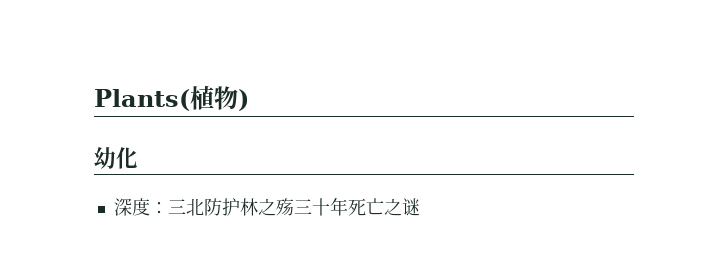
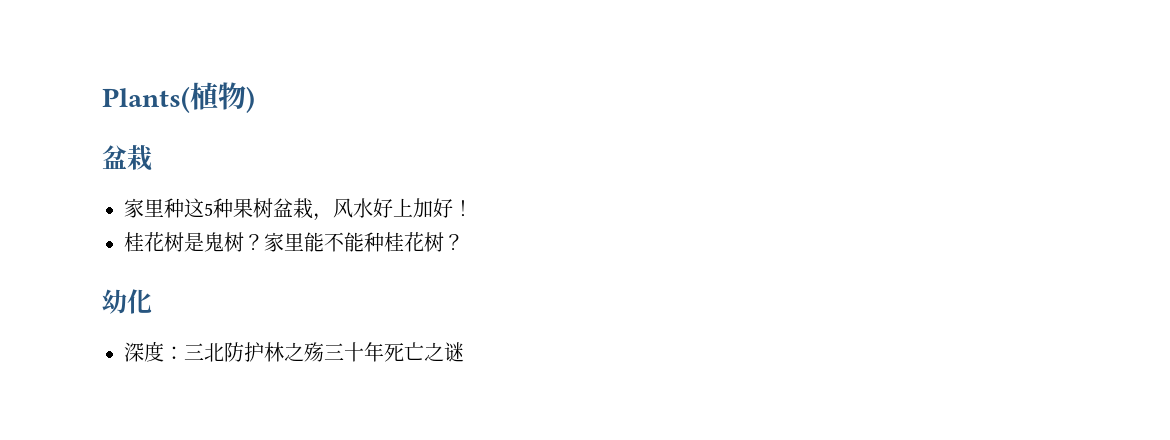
  Plants(植物)
+ 盆栽
+ 家里种这5种果树盆栽，风水好上加好！
+ 桂花树是鬼树？家里能不能种桂花树？

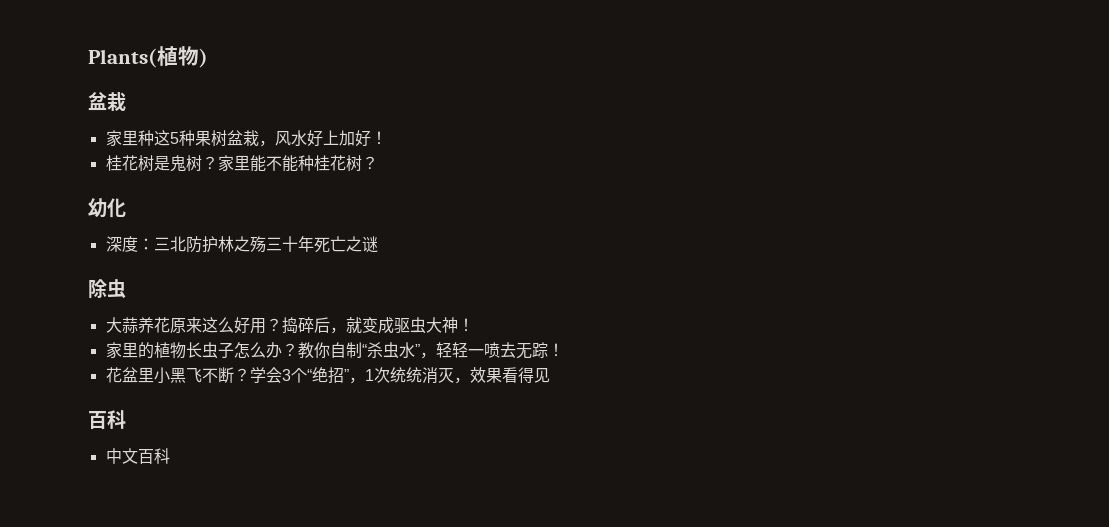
+ 除虫
+ 大蒜养花原来这么好用？捣碎后，就变成驱虫大神！
+ 家里的植物长虫子怎么办？教你自制“杀虫水”，轻轻一喷去无踪！
+ 花盆里小黑飞不断？学会3个“绝招”，1次统统消灭，效果看得见
+ 百科
+ 中文百科

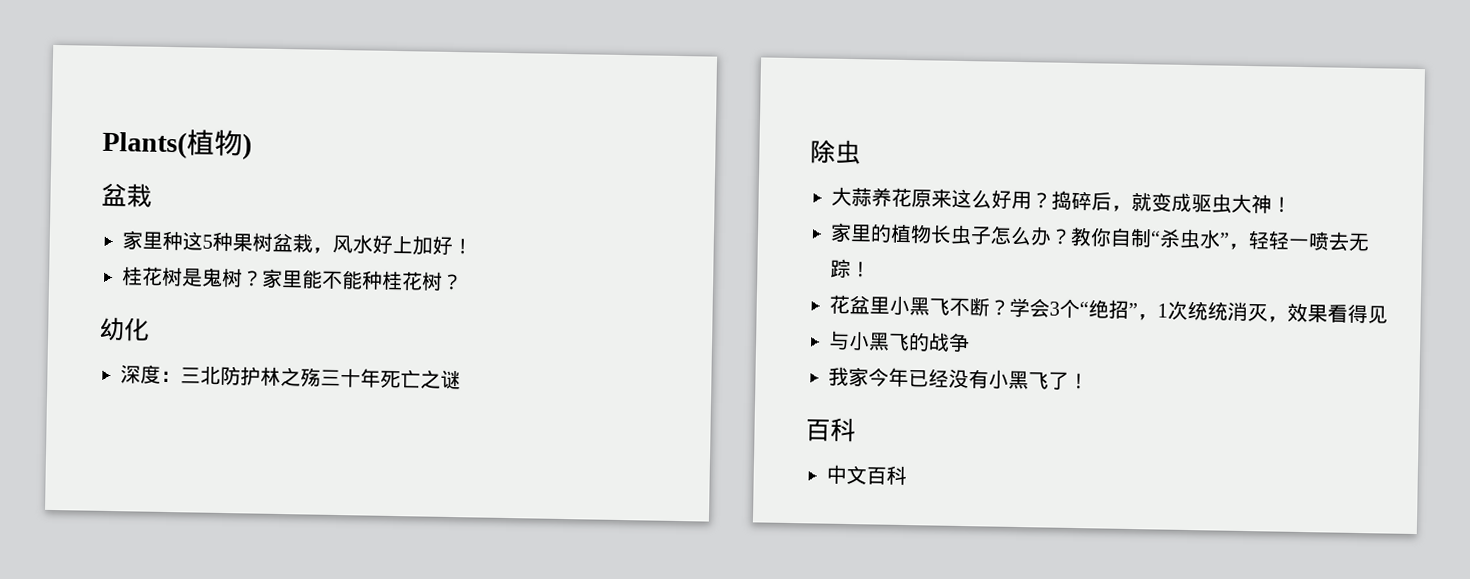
+ 与小黑飞的战争
+ 我家今年已经没有小黑飞了！

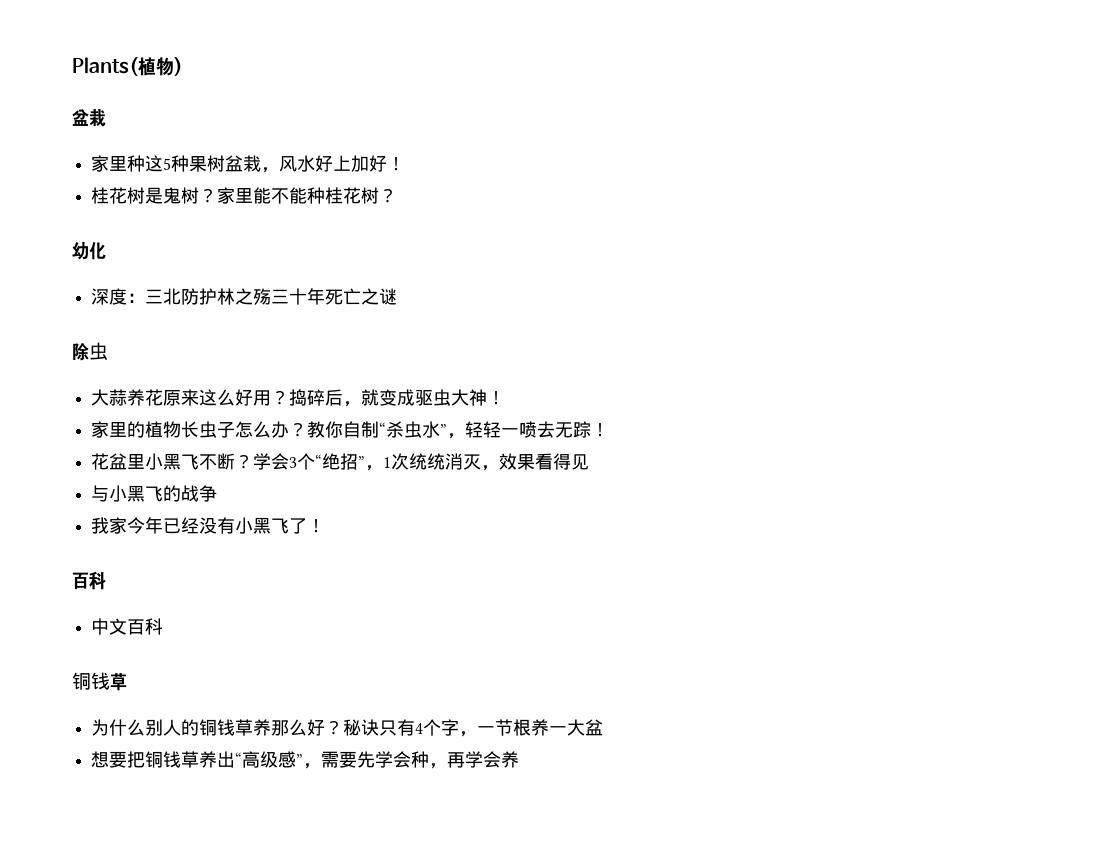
  中文百科
+ 铜钱草
+ 为什么别人的铜钱草养那么好？秘诀只有4个字，一节根养一大盆
+ 想要把铜钱草养出“高级感”，需要先学会种，再学会养

